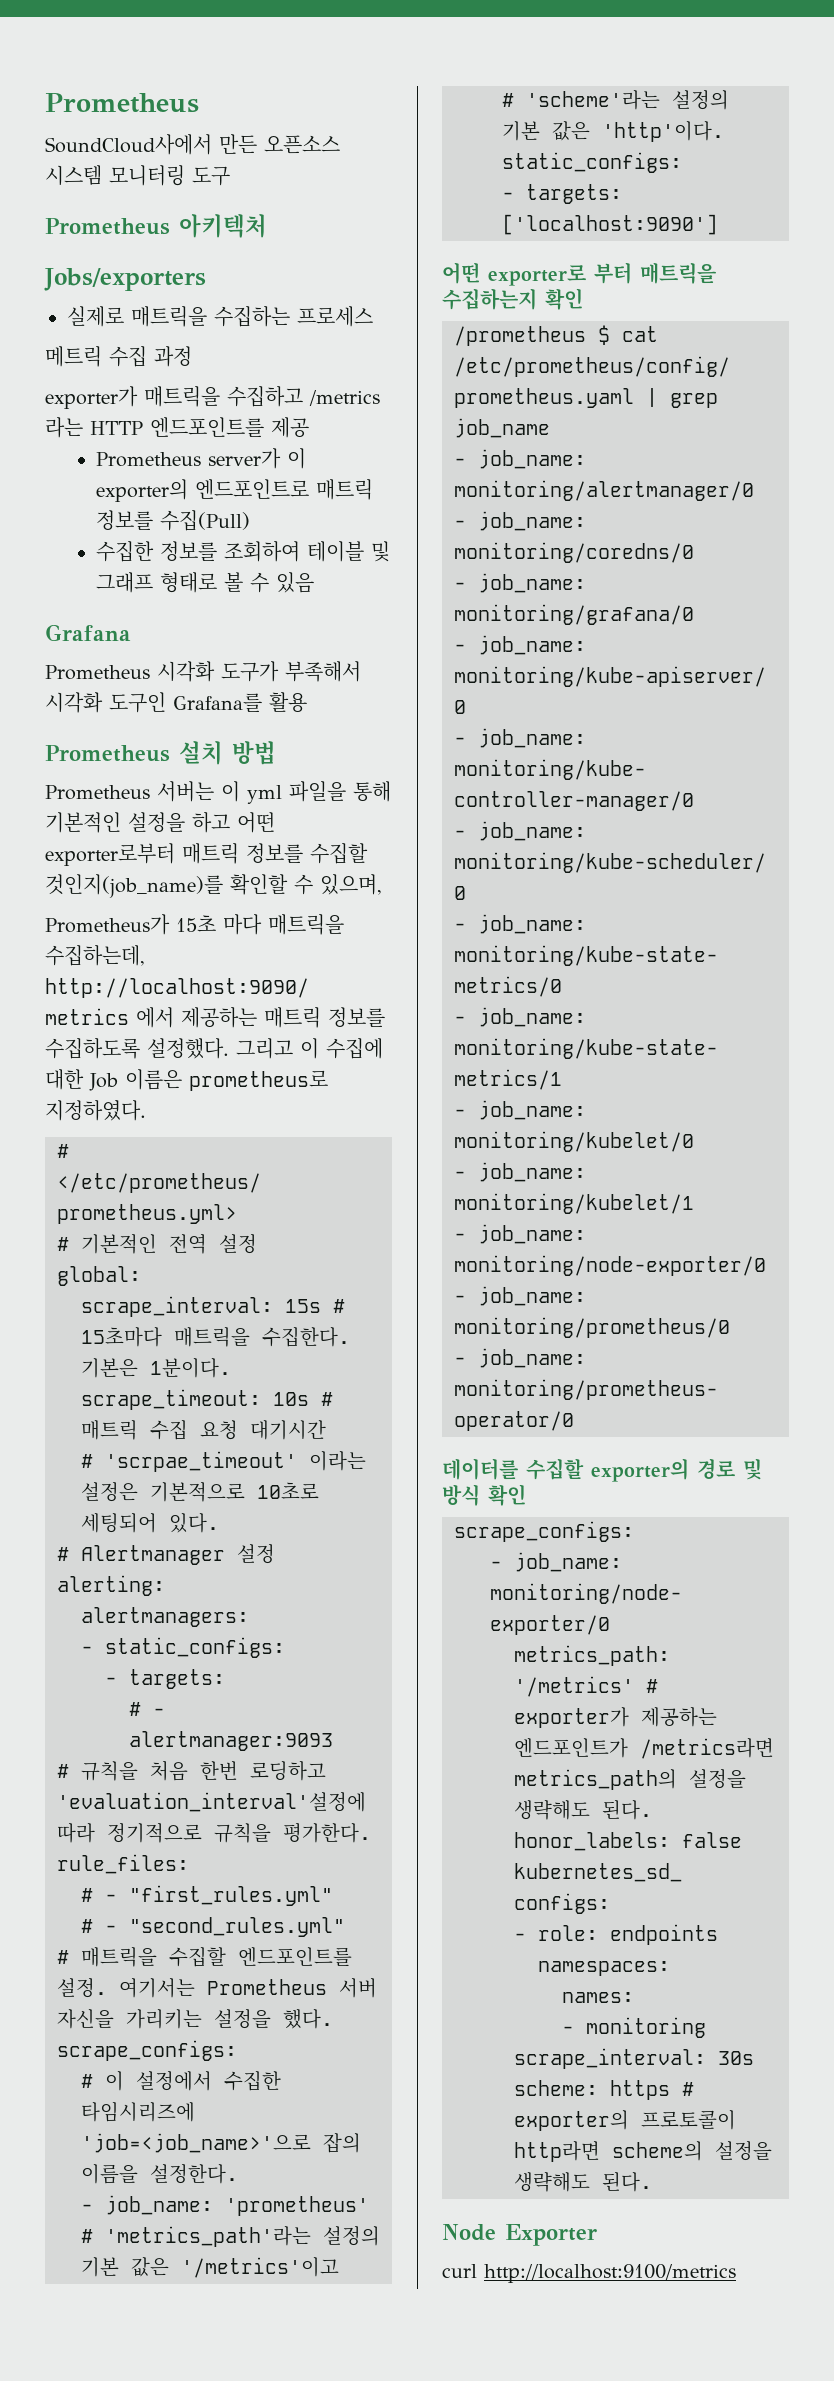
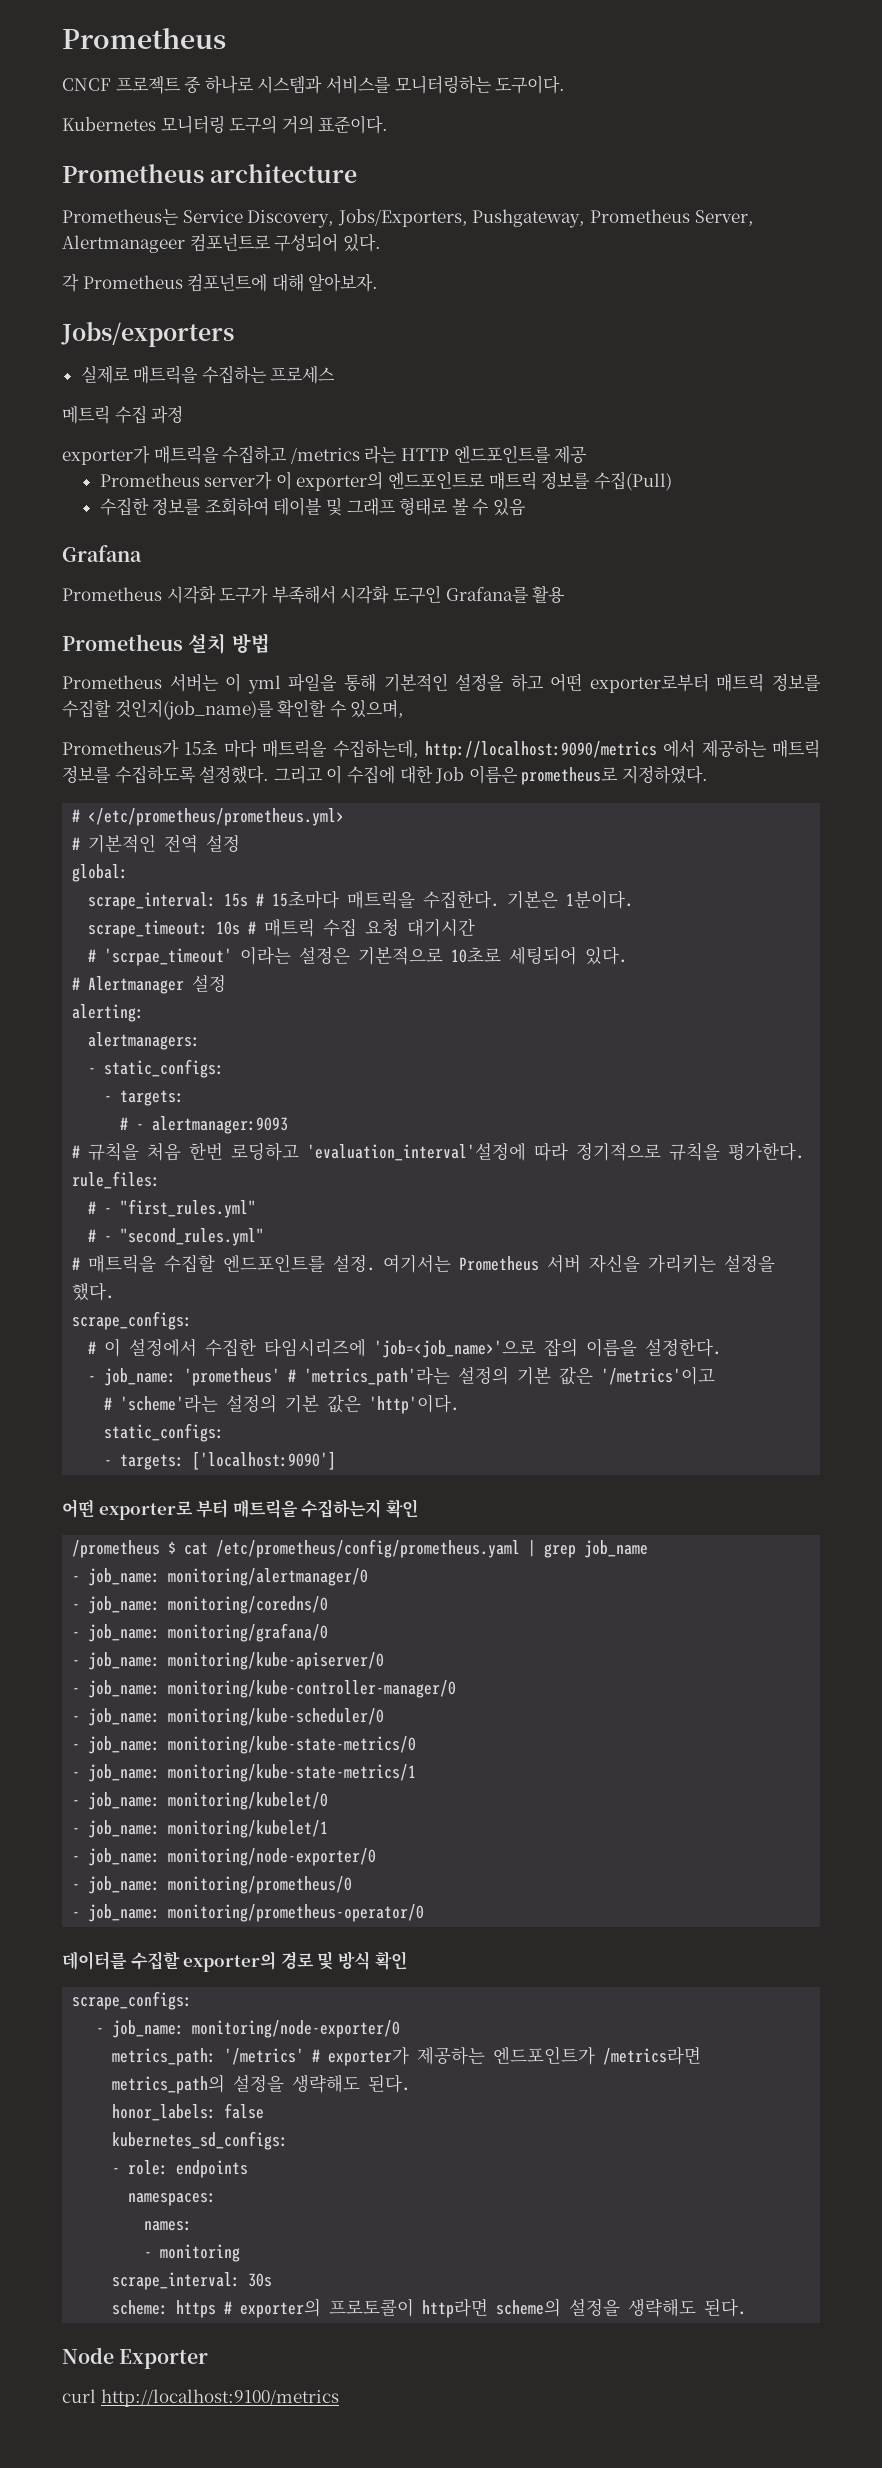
- SoundCloud사에서 만든 오픈소스 시스템 모니터링 도구
- Prometheus 아키텍처
+ CNCF 프로젝트 중 하나로 시스템과 서비스를 모니터링하는 도구이다.
+ Kubernetes 모니터링 도구의 거의 표준이다.
+ Prometheus architecture
+ Prometheus는 Service Discovery, Jobs/Exporters, Pushgateway, Prometheus Server, Alertmanageer 컴포넌트로 구성되어 있다.
+ 각 Prometheus 컴포넌트에 대해 알아보자.

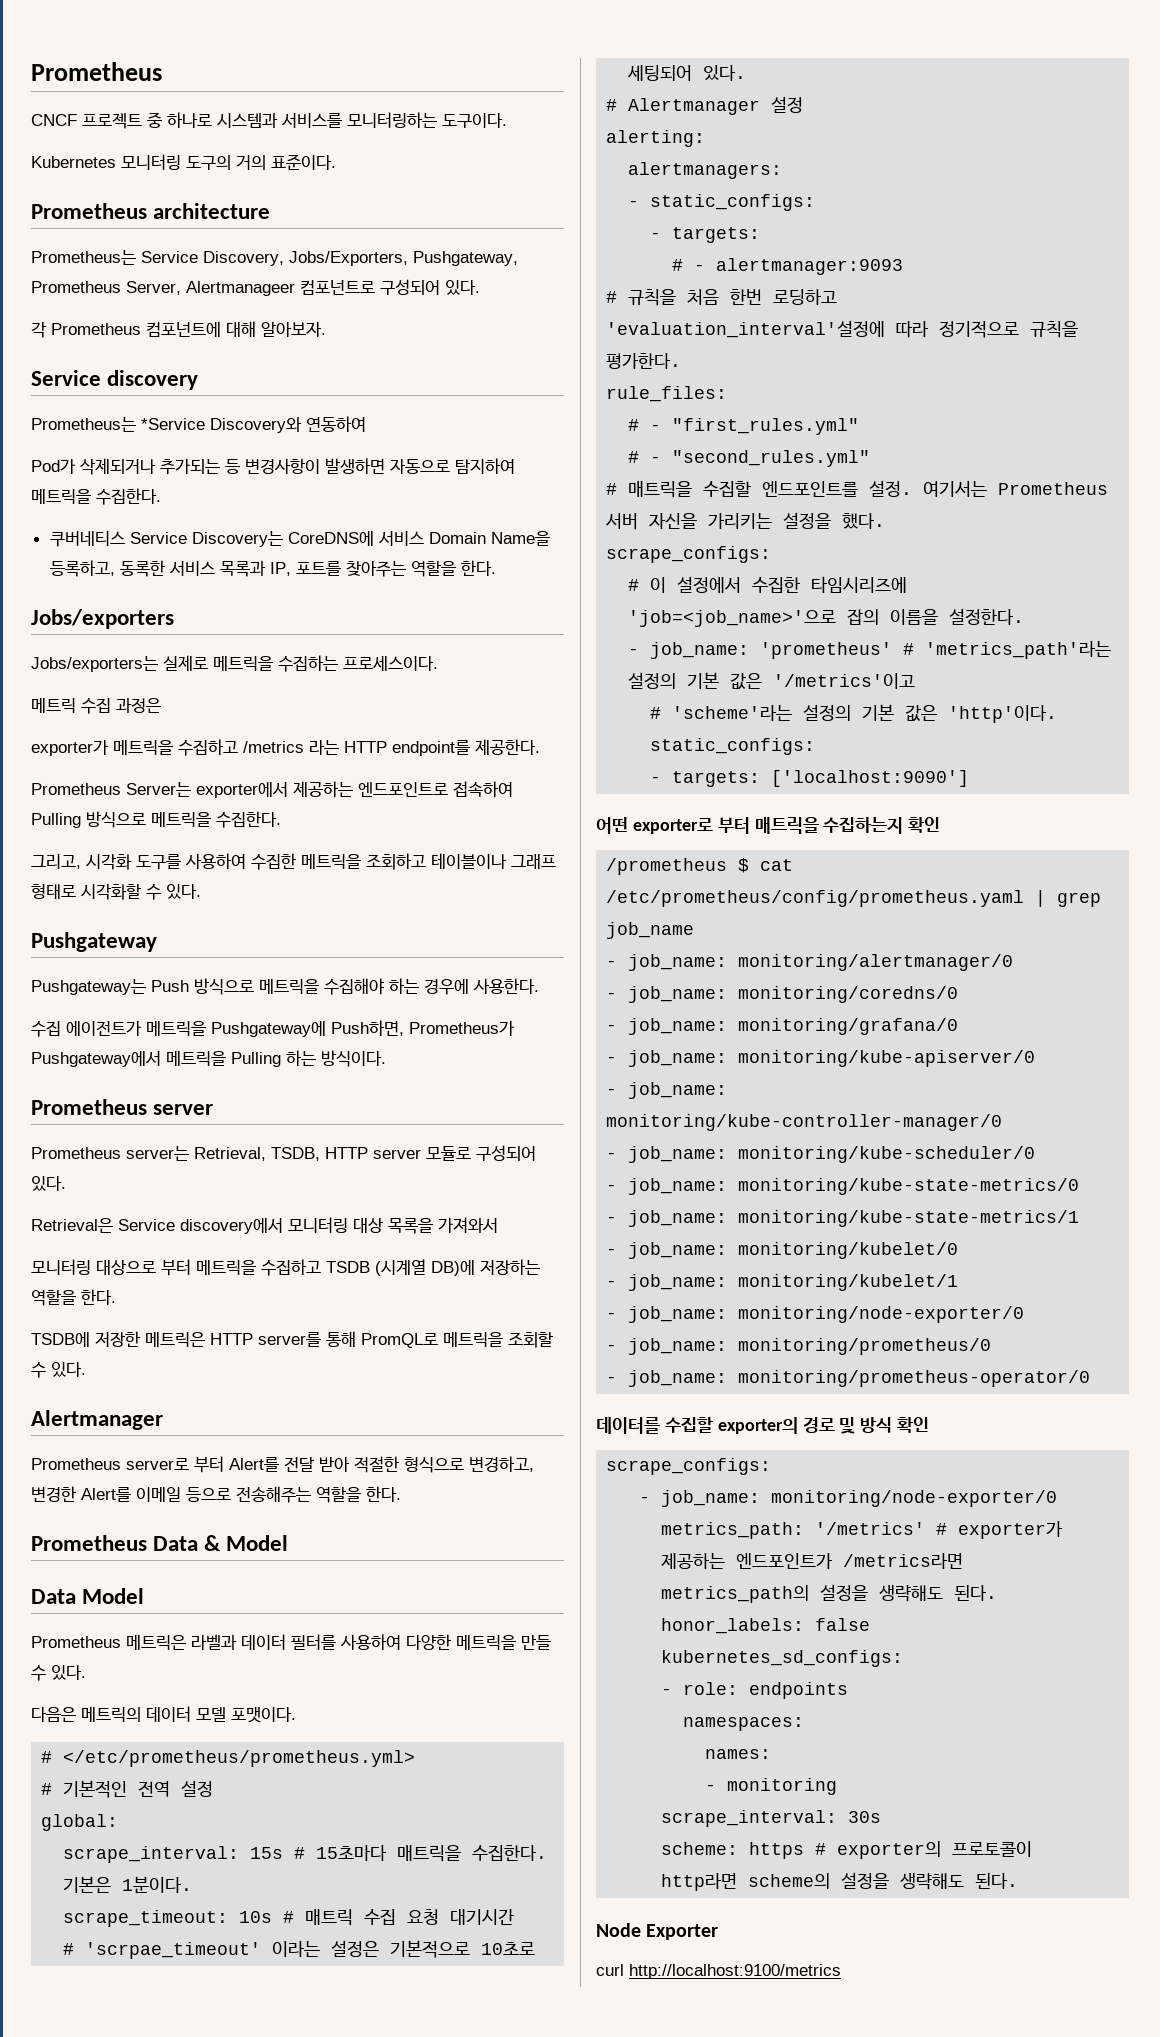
+ Service discovery
+ Prometheus는 *Service Discovery와 연동하여
+ Pod가 삭제되거나 추가되는 등 변경사항이 발생하면 자동으로 탐지하여 메트릭을 수집한다.
+ 쿠버네티스 Service Discovery는 CoreDNS에 서비스 Domain Name을 등록하고, 동록한 서비스 목록과 IP, 포트를 찾아주는 역할을 한다.
  Jobs/exporters
- 실제로 매트릭을 수집하는 프로세스
+ Jobs/exporters는 실제로 메트릭을 수집하는 프로세스이다.
- 메트릭 수집 과정
- exporter가 매트릭을 수집하고 /metrics 라는 HTTP 엔드포인트를 제공
- Prometheus server가 이 exporter의 엔드포인트로 매트릭 정보를 수집(Pull)
- 수집한 정보를 조회하여 테이블 및 그래프 형태로 볼 수 있음
- Grafana
- Prometheus 시각화 도구가 부족해서 시각화 도구인 Grafana를 활용
- Prometheus 설치 방법
- Prometheus 서버는 이 yml 파일을 통해 기본적인 설정을 하고 어떤 exporter로부터 매트릭 정보를 수집할 것인지(job_name)를 확인할 수 있으며,
- Prometheus가 15초 마다 매트릭을 수집하는데, http://localhost:9090/metrics 에서 제공하는 매트릭 정보를 수집하도록 설정했다. 그리고 이 수집에 대한 Job 이름은 prometheus로 지정하였다.
+ 메트릭 수집 과정은
+ exporter가 메트릭을 수집하고 /metrics 라는 HTTP endpoint를 제공한다.
+ Prometheus Server는 exporter에서 제공하는 엔드포인트로 접속하여 Pulling 방식으로 메트릭을 수집한다.
+ 그리고, 시각화 도구를 사용하여 수집한 메트릭을 조회하고 테이블이나 그래프 형태로 시각화할 수 있다.
+ Pushgateway
+ Pushgateway는 Push 방식으로 메트릭을 수집해야 하는 경우에 사용한다.
+ 수집 에이전트가 메트릭을 Pushgateway에 Push하면, Prometheus가 Pushgateway에서 메트릭을 Pulling 하는 방식이다.
+ Prometheus server
+ Prometheus server는 Retrieval, TSDB, HTTP server 모듈로 구성되어 있다.
+ Retrieval은 Service discovery에서 모니터링 대상 목록을 가져와서
+ 모니터링 대상으로 부터 메트릭을 수집하고 TSDB (시계열 DB)에 저장하는 역할을 한다.
+ TSDB에 저장한 메트릭은 HTTP server를 통해 PromQL로 메트릭을 조회할 수 있다.
+ Alertmanager
+ Prometheus server로 부터 Alert를 전달 받아 적절한 형식으로 변경하고, 변경한 Alert를 이메일 등으로 전송해주는 역할을 한다.
+ Prometheus Data & Model
+ Data Model
+ Prometheus 메트릭은 라벨과 데이터 필터를 사용하여 다양한 메트릭을 만들 수 있다.
+ 다음은 메트릭의 데이터 모델 포맷이다.

